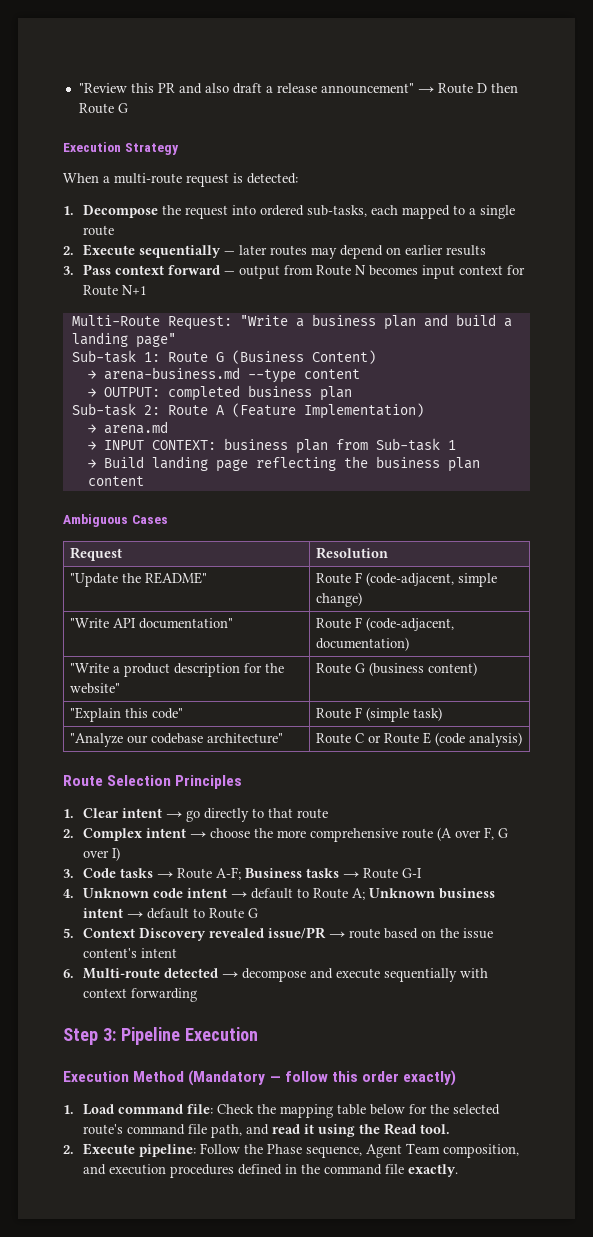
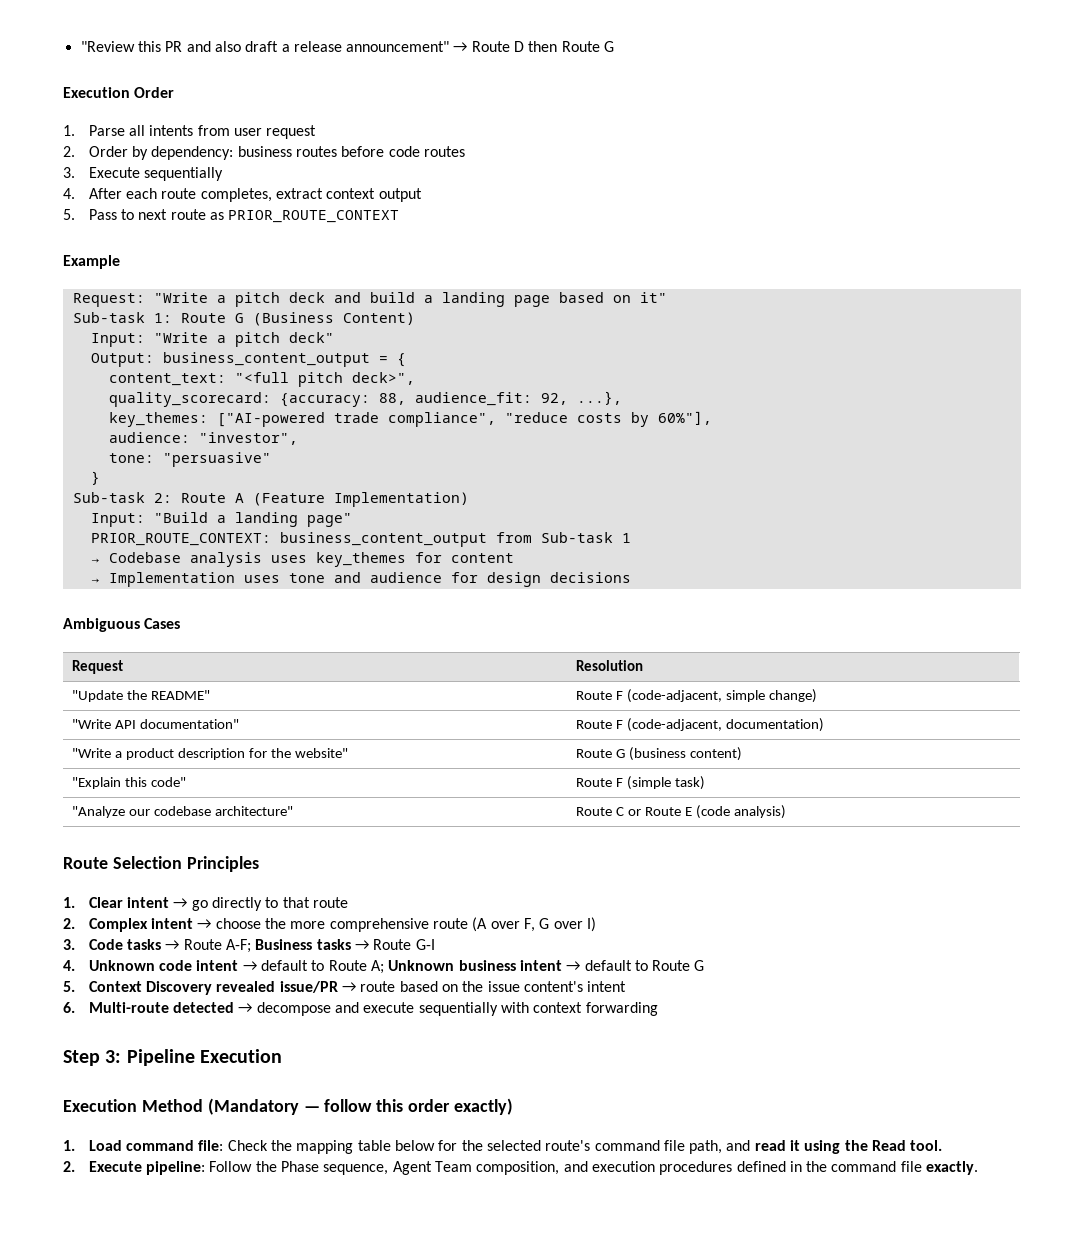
- Execution Strategy
- When a multi-route request is detected:
- 1. Decompose the request into ordered sub-tasks, each mapped to a single route
- 2. Execute sequentially — later routes may depend on earlier results
- 3. Pass context forward — output from Route N becomes input context for Route N+1
- Multi-Route Request: "Write a business plan and build a landing page"
+ Execution Order
+ 1. Parse all intents from user request
+ 2. Order by dependency: business routes before code routes
+ 3. Execute sequentially
+ 4. After each route completes, extract context output
+ 5. Pass to next route as PRIOR_ROUTE_CONTEXT
+ Example
+ Request: "Write a pitch deck and build a landing page based on it"
- → arena-business.md --type content
- → OUTPUT: completed business plan
+ Input: "Write a pitch deck"
+ Output: business_content_output = {
+ content_text: "<full pitch deck>",
+ quality_scorecard: {accuracy: 88, audience_fit: 92, ...},
+ key_themes: ["AI-powered trade compliance", "reduce costs by 60%"],
+ audience: "investor",
+ tone: "persuasive"
+ }
- → arena.md
- → INPUT CONTEXT: business plan from Sub-task 1
- → Build landing page reflecting the business plan content
+ Input: "Build a landing page"
+ PRIOR_ROUTE_CONTEXT: business_content_output from Sub-task 1
+ → Codebase analysis uses key_themes for content
+ → Implementation uses tone and audience for design decisions

